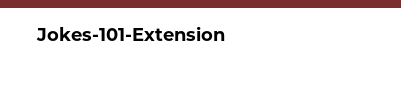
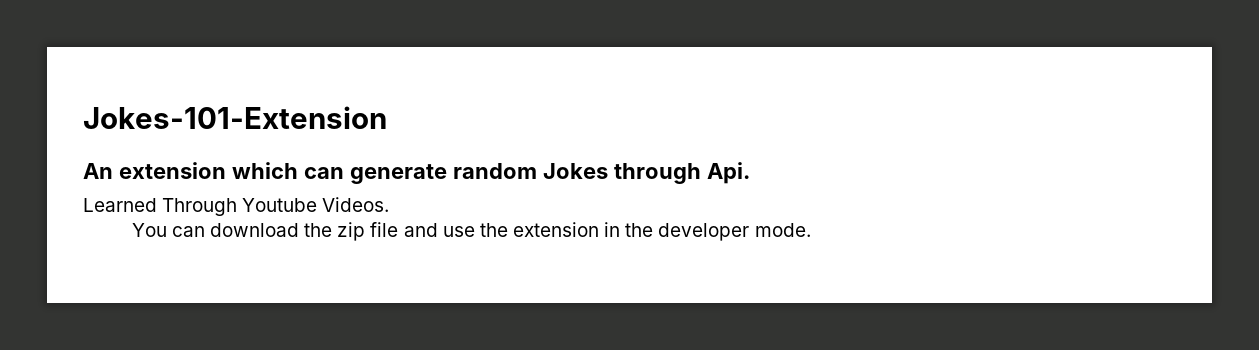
+ An extension which can generate random Jokes through Api.
+ Learned Through Youtube Videos.
+ You can download the zip file and use the extension in the developer mode.

